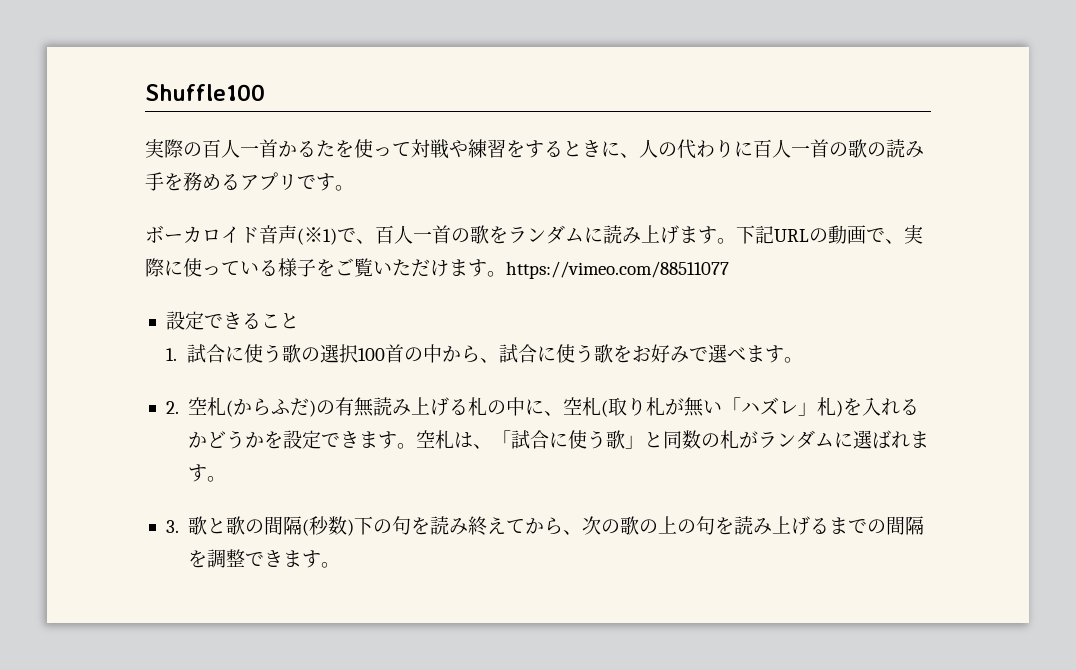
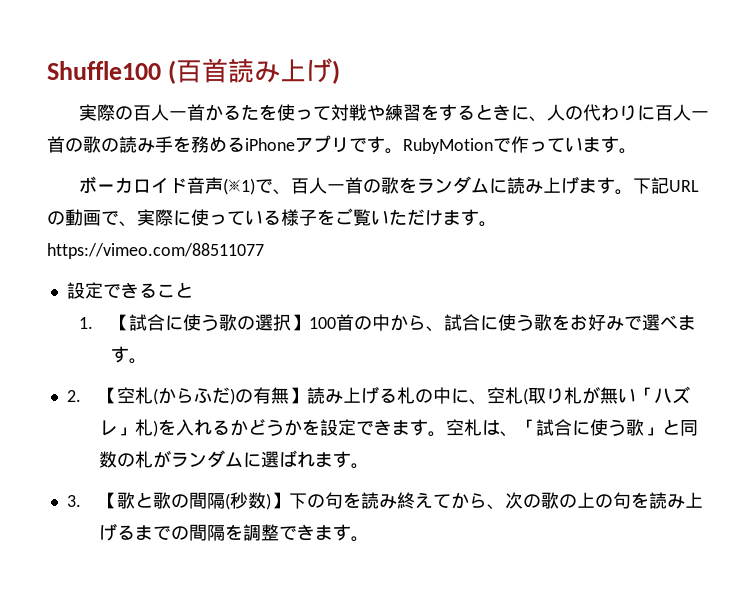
- Shuffle100
+ Shuffle100 (百首読み上げ)
- 実際の百人一首かるたを使って対戦や練習をするときに、人の代わりに百人一首の歌の読み手を務めるアプリです。
+ 実際の百人一首かるたを使って対戦や練習をするときに、人の代わりに百人一首の歌の読み手を務めるiPhoneアプリです。RubyMotionで作っています。
- 1.試合に使う歌の選択100首の中から、試合に使う歌をお好みで選べます。
+ 1.【試合に使う歌の選択】100首の中から、試合に使う歌をお好みで選べます。
- 2.空札(からふだ)の有無読み上げる札の中に、空札(取り札が無い「ハズレ」札)を入れるかどうかを設定できます。
+ 2.【空札(からふだ)の有無】読み上げる札の中に、空札(取り札が無い「ハズレ」札)を入れるかどうかを設定できます。
- 3.歌と歌の間隔(秒数)下の句を読み終えてから、次の歌の上の句を読み上げるまでの間隔を調整できます。
+ 3.【歌と歌の間隔(秒数)】下の句を読み終えてから、次の歌の上の句を読み上げるまでの間隔を調整できます。

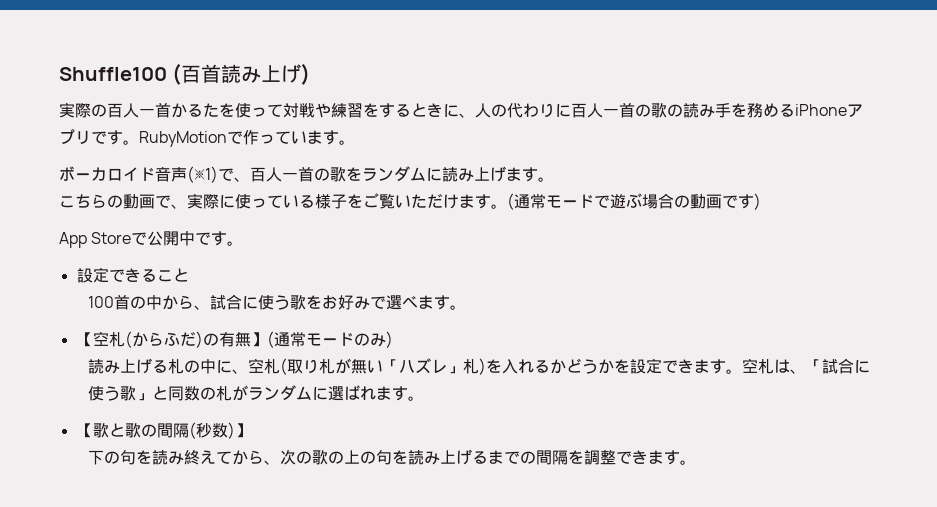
- ボーカロイド音声(※1)で、百人一首の歌をランダムに読み上げます。下記URLの動画で、実際に使っている様子をご覧いただけます。https://vimeo.com/88511077
+ ボーカロイド音声(※1)で、百人一首の歌をランダムに読み上げます。
+ こちらの動画で、実際に使っている様子をご覧いただけます。(通常モードで遊ぶ場合の動画です)
+ App Storeで公開中です。
  設定できること
- 1.【試合に使う歌の選択】100首の中から、試合に使う歌をお好みで選べます。
+ 100首の中から、試合に使う歌をお好みで選べます。
- 2.【空札(からふだ)の有無】読み上げる札の中に、空札(取り札が無い「ハズレ」札)を入れるかどうかを設定できます。
+ 【空札(からふだ)の有無】(通常モードのみ)
+ 読み上げる札の中に、空札(取り札が無い「ハズレ」札)を入れるかどうかを設定できます。
- 3.【歌と歌の間隔(秒数)】下の句を読み終えてから、次の歌の上の句を読み上げるまでの間隔を調整できます。
+ 【歌と歌の間隔(秒数)】
+ 下の句を読み終えてから、次の歌の上の句を読み上げるまでの間隔を調整できます。

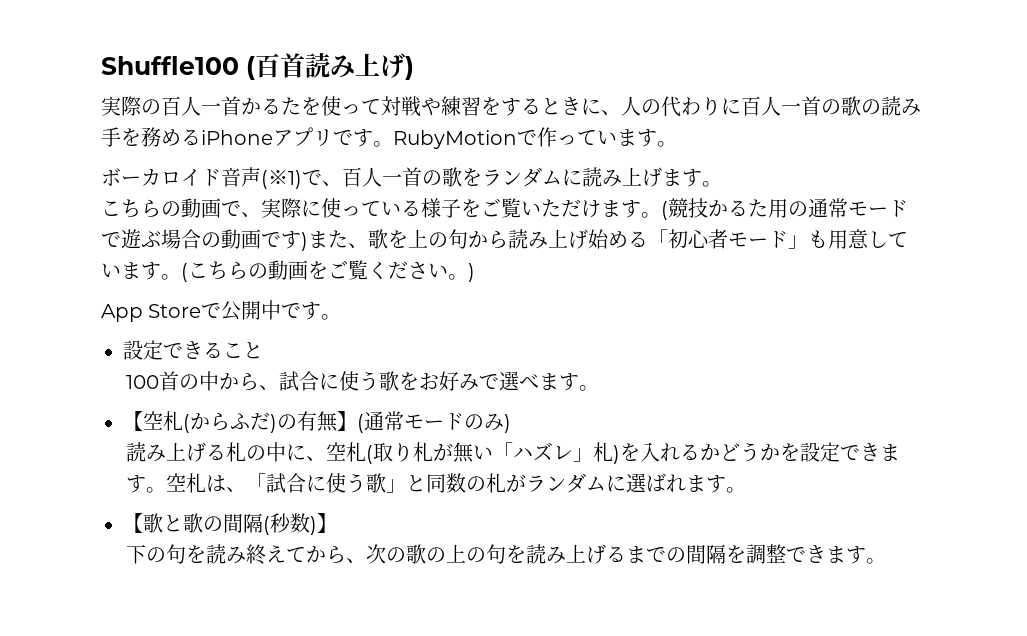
- (通常モードで遊ぶ場合の動画です)
+ (競技かるた用の通常モードで遊ぶ場合の動画です)また、歌を上の句から読み上げ始める「初心者モード」も用意しています。(こちらの動画をご覧ください。)

